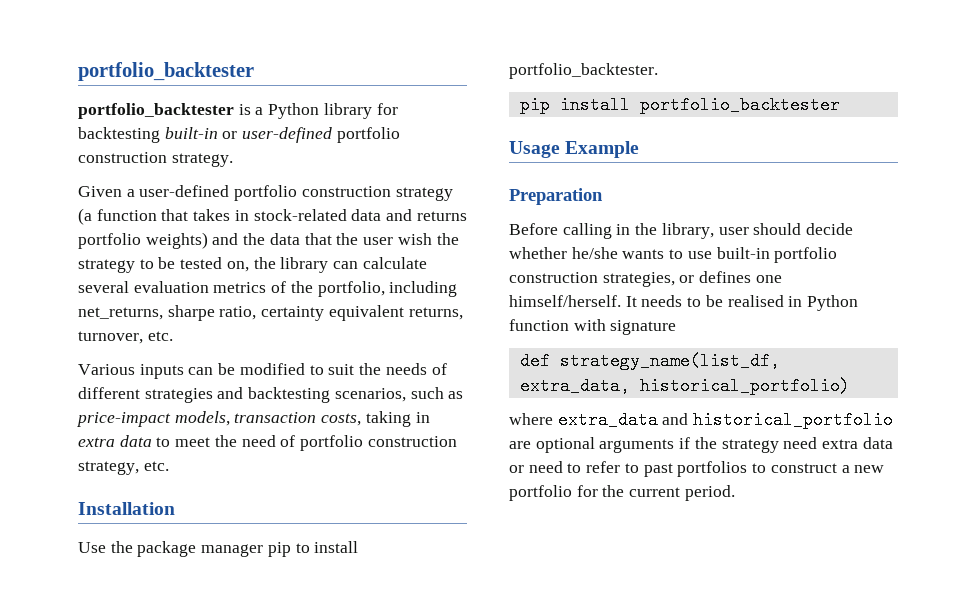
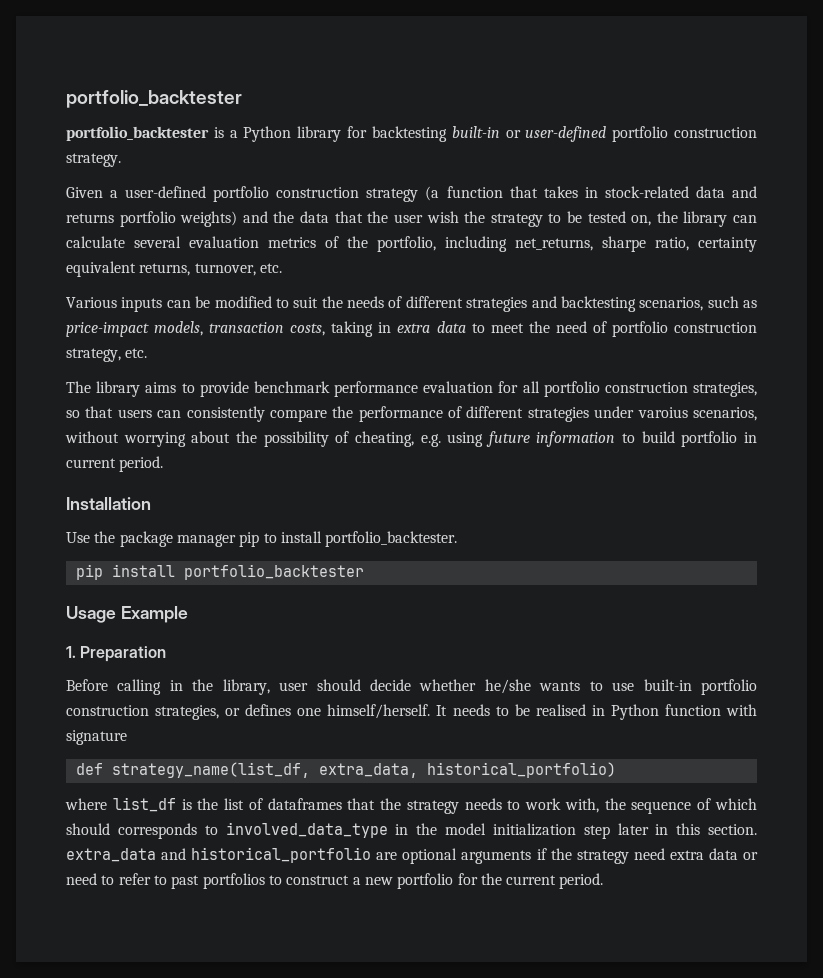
+ The library aims to provide benchmark performance evaluation for all portfolio construction strategies, so that users can consistently compare the performance of different strategies under varoius scenarios, without worrying about the possibility of cheating, e.g. using future information to build portfolio in current period.
- Preparation
+ 1. Preparation
- where extra_data and historical_portfolio are optional arguments if the strategy need extra data or need to refer to past portfolios to construct a new portfolio for the current period.
+ where list_df is the list of dataframes that the strategy needs to work with, the sequence of which should corresponds to involved_data_type in the model initialization step later in this section. extra_data and historical_portfolio are optional arguments if the strategy need extra data or need to refer to past portfolios to construct a new portfolio for the current period.

